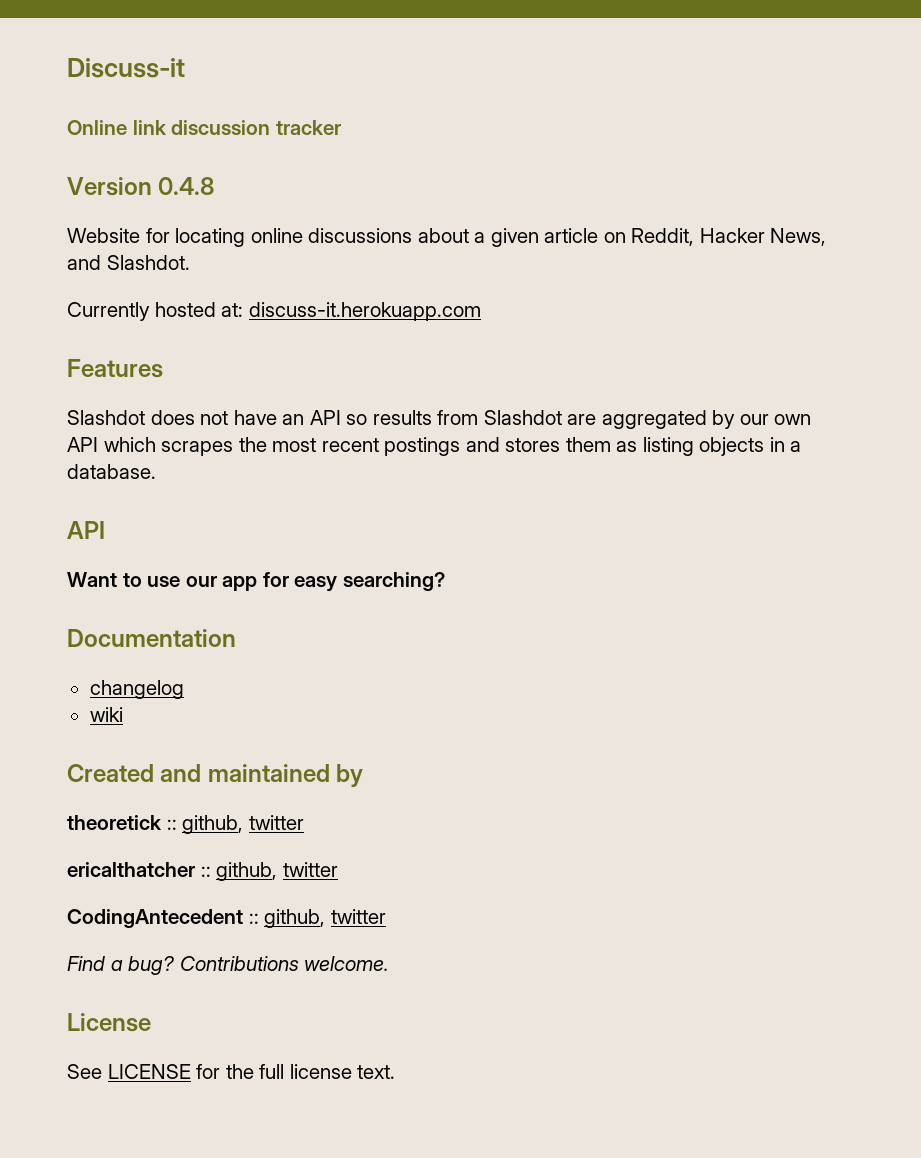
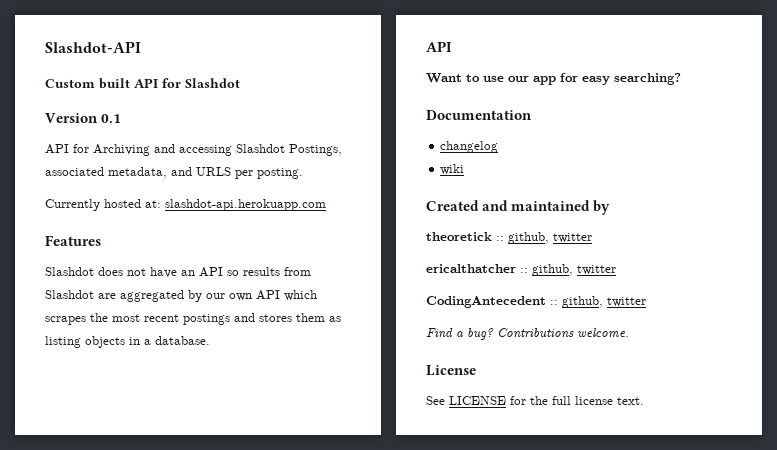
- Discuss-it
- Online link discussion tracker
- Version 0.4.8
- Website for locating online discussions about a given article on Reddit, Hacker News, and Slashdot.
+ Slashdot-API
+ Custom built API for Slashdot
+ Version 0.1
+ API for Archiving and accessing Slashdot Postings, associated metadata, and URLS per posting.
- Currently hosted at: discuss-it.herokuapp.com
+ Currently hosted at: slashdot-api.herokuapp.com

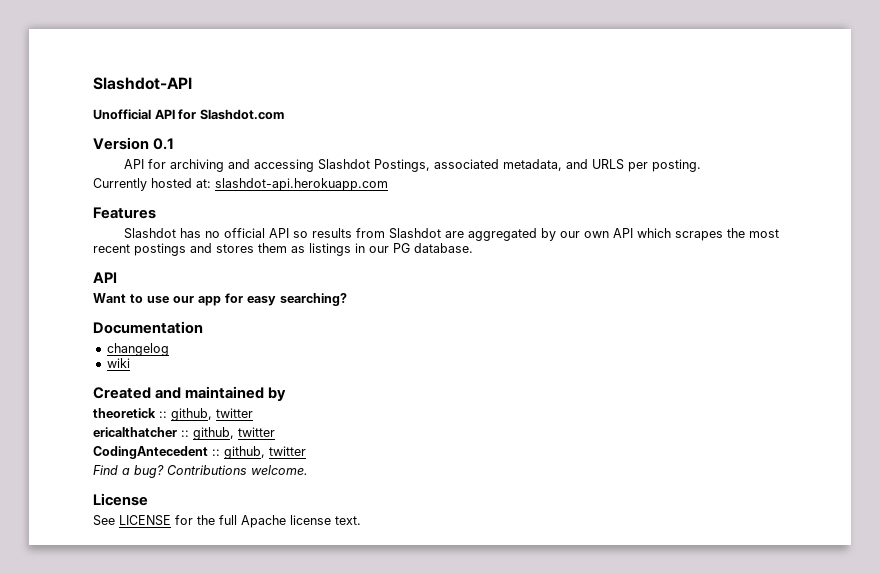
- Custom built API for Slashdot
+ Unofficial API for Slashdot.com
- API for Archiving and accessing Slashdot Postings, associated metadata, and URLS per posting.
+ API for archiving and accessing Slashdot Postings, associated metadata, and URLS per posting.
- Slashdot does not have an API so results from Slashdot are aggregated by our own API which scrapes the most recent postings and stores them as listing objects in a database.
+ Slashdot has no official API so results from Slashdot are aggregated by our own API which scrapes the most recent postings and stores them as listings in our PG database.
- See LICENSE for the full license text.
+ See LICENSE for the full Apache license text.

